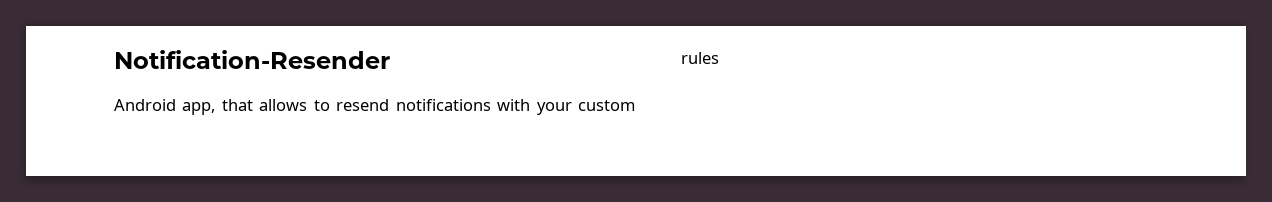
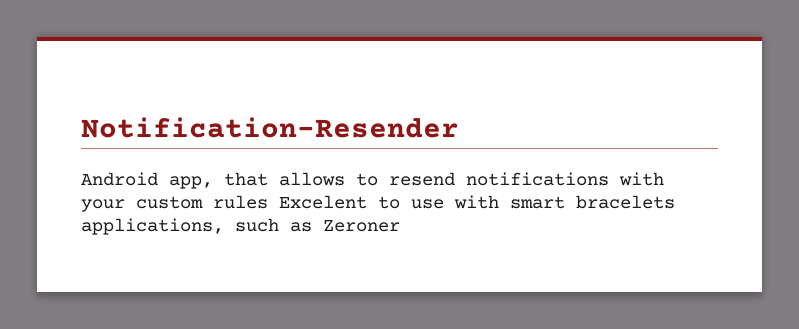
- Android app, that allows to resend notifications with your custom rules
+ Android app, that allows to resend notifications with your custom rules Excelent to use with smart bracelets applications, such as Zeroner

